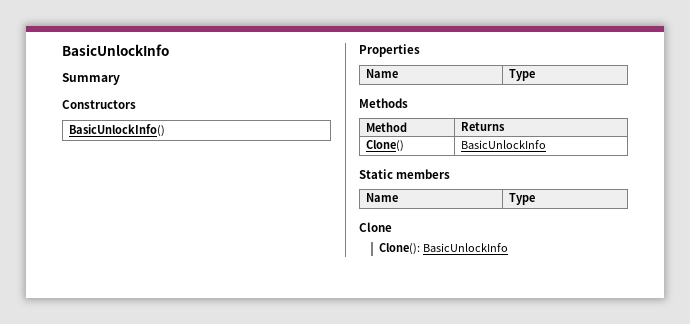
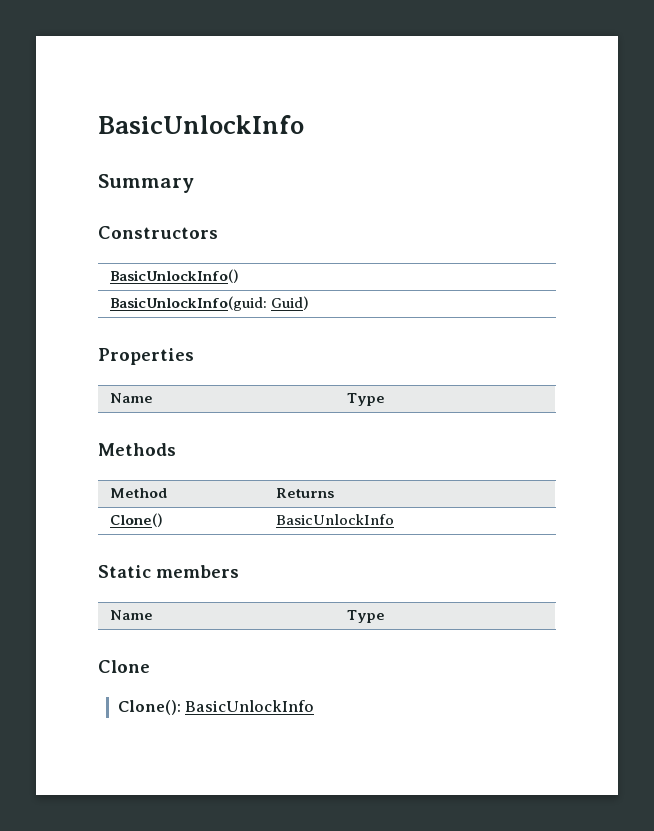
+ BasicUnlockInfo(guid: Guid)

